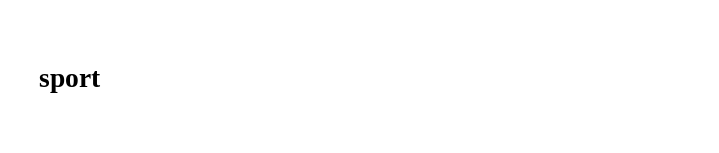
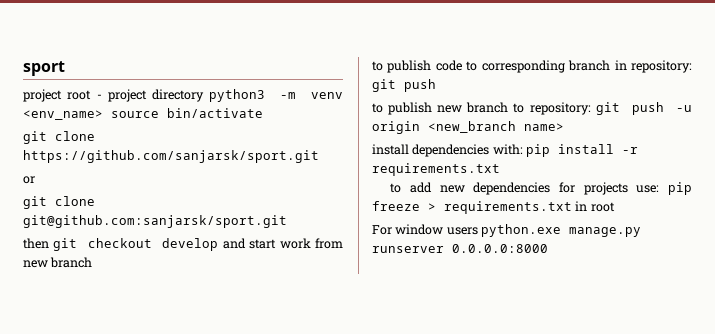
+ project root - project directory python3 -m venv <env_name> source bin/activate
+ git clone https://github.com/sanjarsk/sport.git
+ or
+ git clone git@github.com:sanjarsk/sport.git
+ then git checkout develop and start work from new branch
+ to publish code to corresponding branch in repository: git push
+ to publish new branch to repository: git push -u origin <new_branch name>
+ install dependencies with: pip install -r requirements.txt
+ to add new dependencies for projects use: pip freeze > requirements.txt in root
+ For window users python.exe manage.py runserver 0.0.0.0:8000

